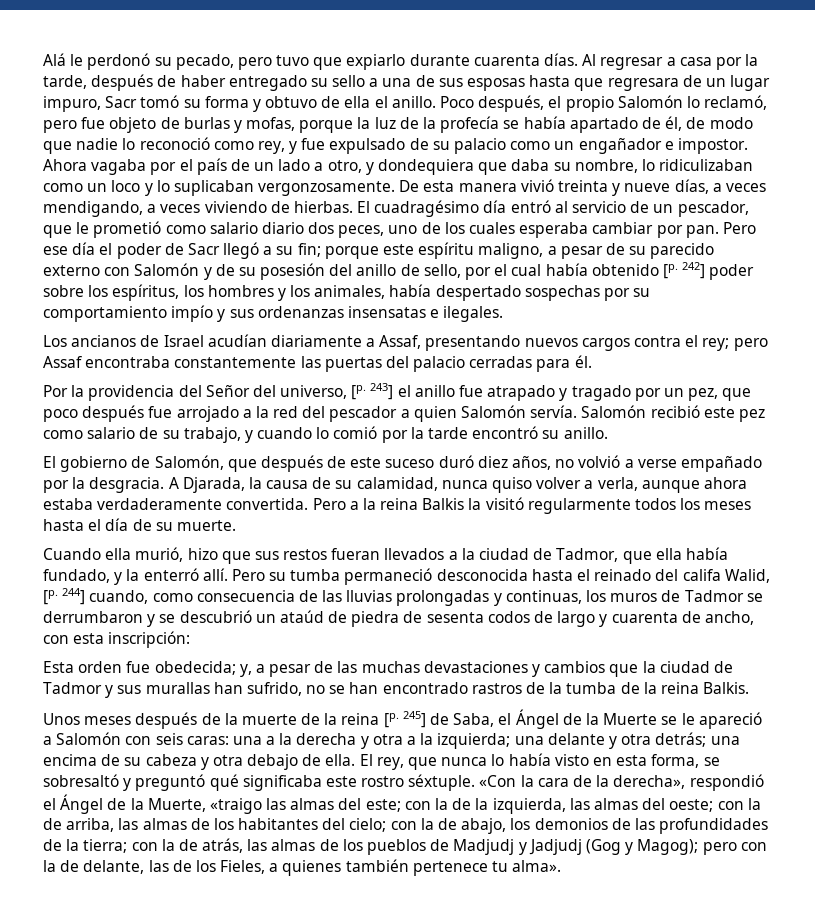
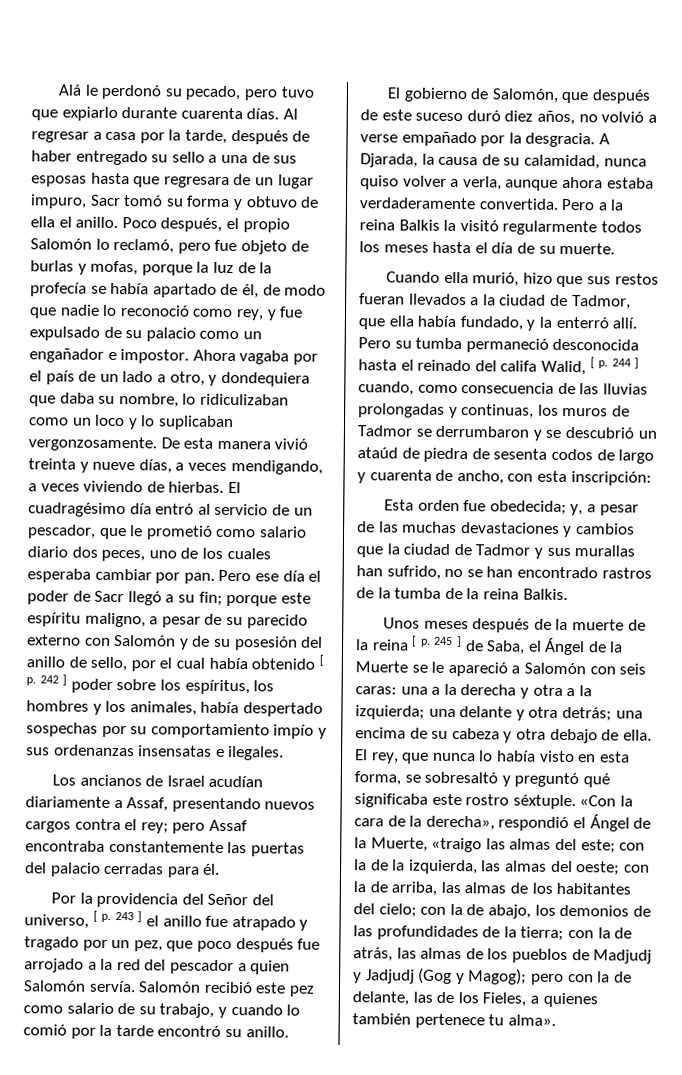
- Pero ese día el poder de Sacr llegó a su fin; porque este espíritu maligno, a pesar de su parecido externo con Salomón y de su posesión del anillo de sello, por el cual había obtenido [p. 242] poder sobre los espíritus, los hombres y los animales, había despertado sospechas por su comportamiento impío y sus ordenanzas insensatas e ilegales.
+ Pero ese día el poder de Sacr llegó a su fin; porque este espíritu maligno, a pesar de su parecido externo con Salomón y de su posesión del anillo de sello, por el cual había obtenido [ p. 242 ] poder sobre los espíritus, los hombres y los animales, había despertado sospechas por su comportamiento impío y sus ordenanzas insensatas e ilegales.
- Por la providencia del Señor del universo, [p. 243] el anillo fue atrapado y tragado por un pez, que poco después fue arrojado a la red del pescador a quien Salomón servía.
+ Por la providencia del Señor del universo, [ p. 243 ] el anillo fue atrapado y tragado por un pez, que poco después fue arrojado a la red del pescador a quien Salomón servía.
- Pero su tumba permaneció desconocida hasta el reinado del califa Walid, [p. 244] cuando, como consecuencia de las lluvias prolongadas y continuas, los muros de Tadmor se derrumbaron y se descubrió un ataúd de piedra de sesenta codos de largo y cuarenta de ancho, con esta inscripción:
+ Pero su tumba permaneció desconocida hasta el reinado del califa Walid, [ p. 244 ] cuando, como consecuencia de las lluvias prolongadas y continuas, los muros de Tadmor se derrumbaron y se descubrió un ataúd de piedra de sesenta codos de largo y cuarenta de ancho, con esta inscripción:
- Unos meses después de la muerte de la reina [p. 245] de Saba, el Ángel de la Muerte se le apareció a Salomón con seis caras: una a la derecha y otra a la izquierda; una delante y otra detrás; una encima de su cabeza y otra debajo de ella.
+ Unos meses después de la muerte de la reina [ p. 245 ] de Saba, el Ángel de la Muerte se le apareció a Salomón con seis caras: una a la derecha y otra a la izquierda; una delante y otra detrás; una encima de su cabeza y otra debajo de ella.

